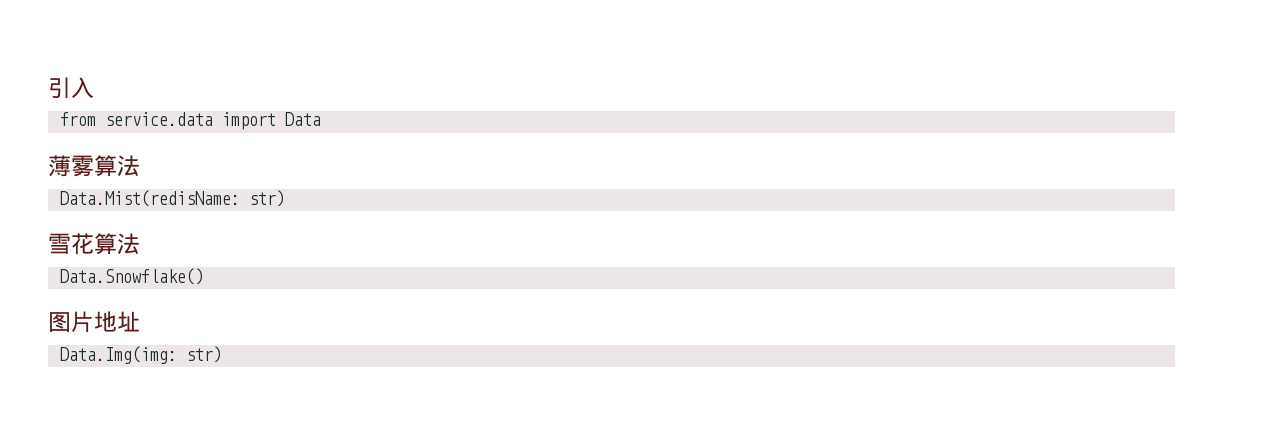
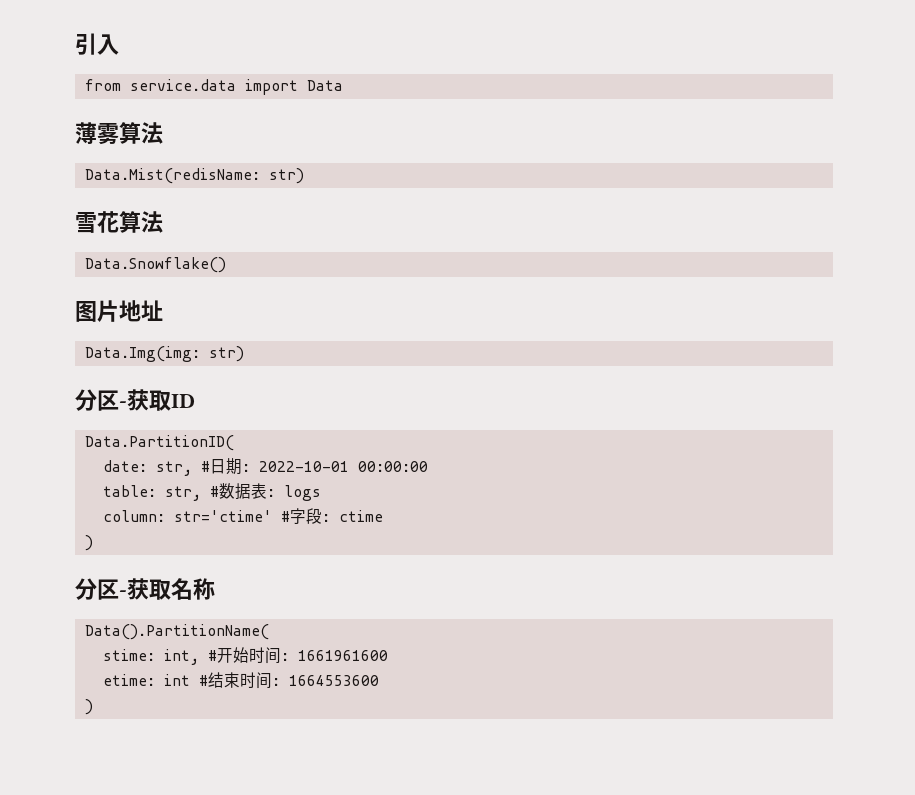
+ 分区-获取ID
+ Data.PartitionID(
+ date: str, #日期: 2022-10-01 00:00:00
+ table: str, #数据表: logs
+ column: str='ctime' #字段: ctime
+ )
+ 分区-获取名称
+ Data().PartitionName(
+ stime: int, #开始时间: 1661961600
+ etime: int #结束时间: 1664553600
+ )

